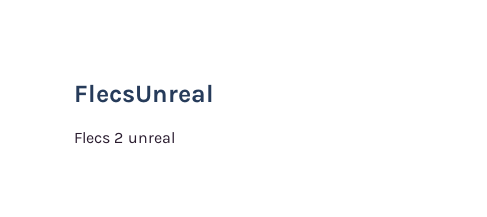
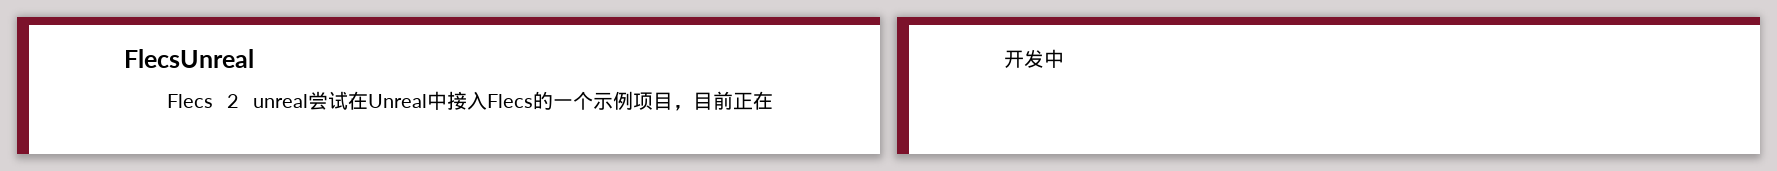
- Flecs 2 unreal
+ Flecs 2 unreal尝试在Unreal中接入Flecs的一个示例项目，目前正在开发中

